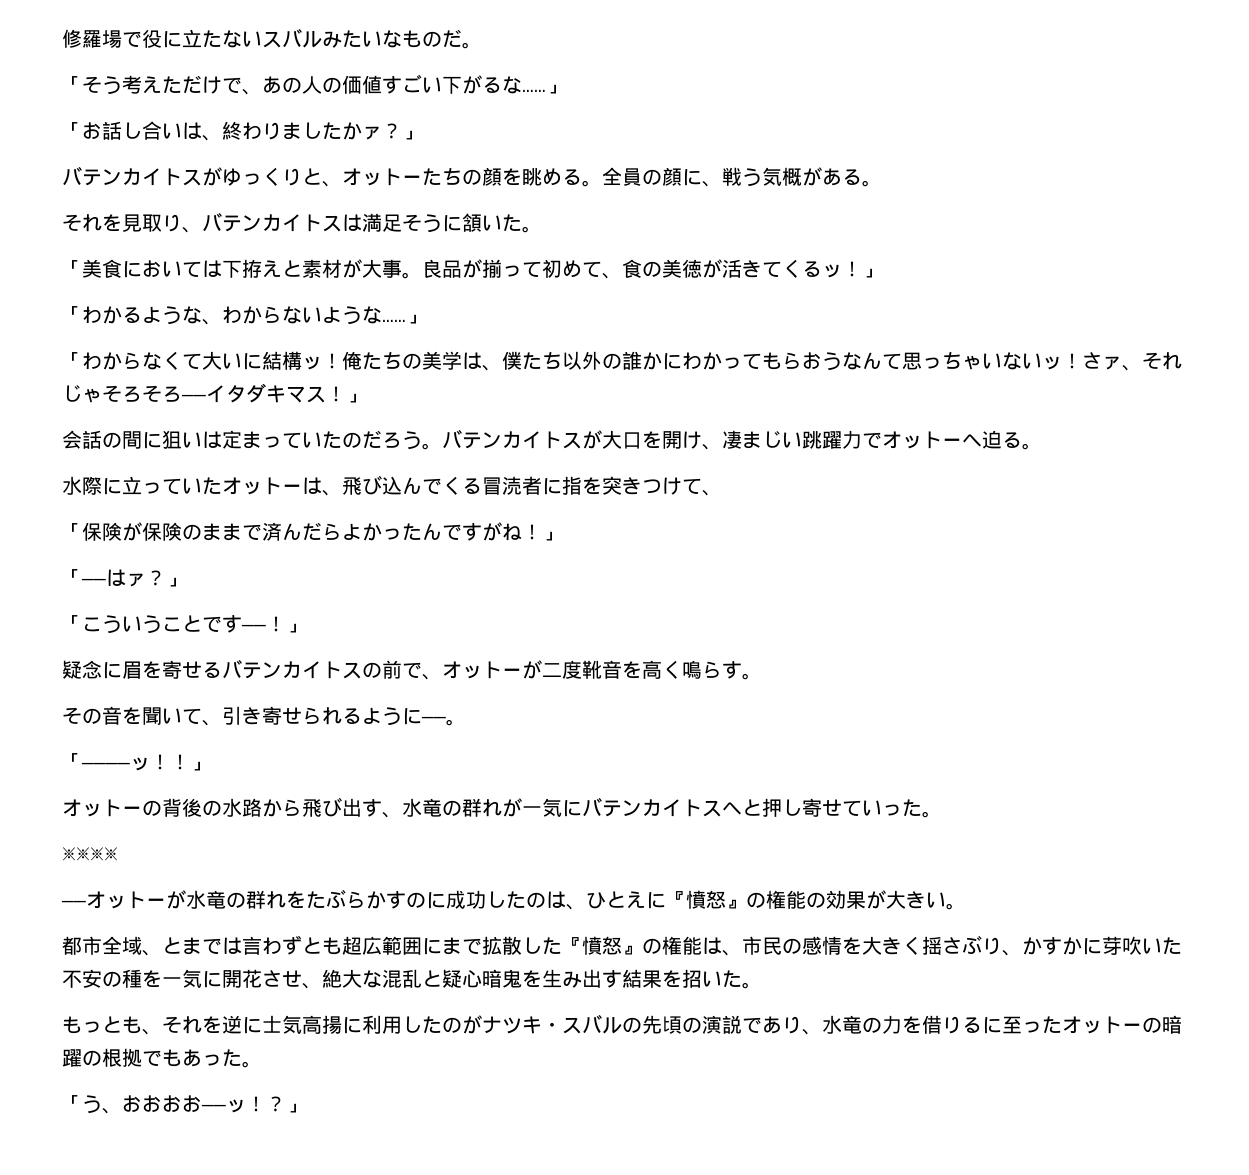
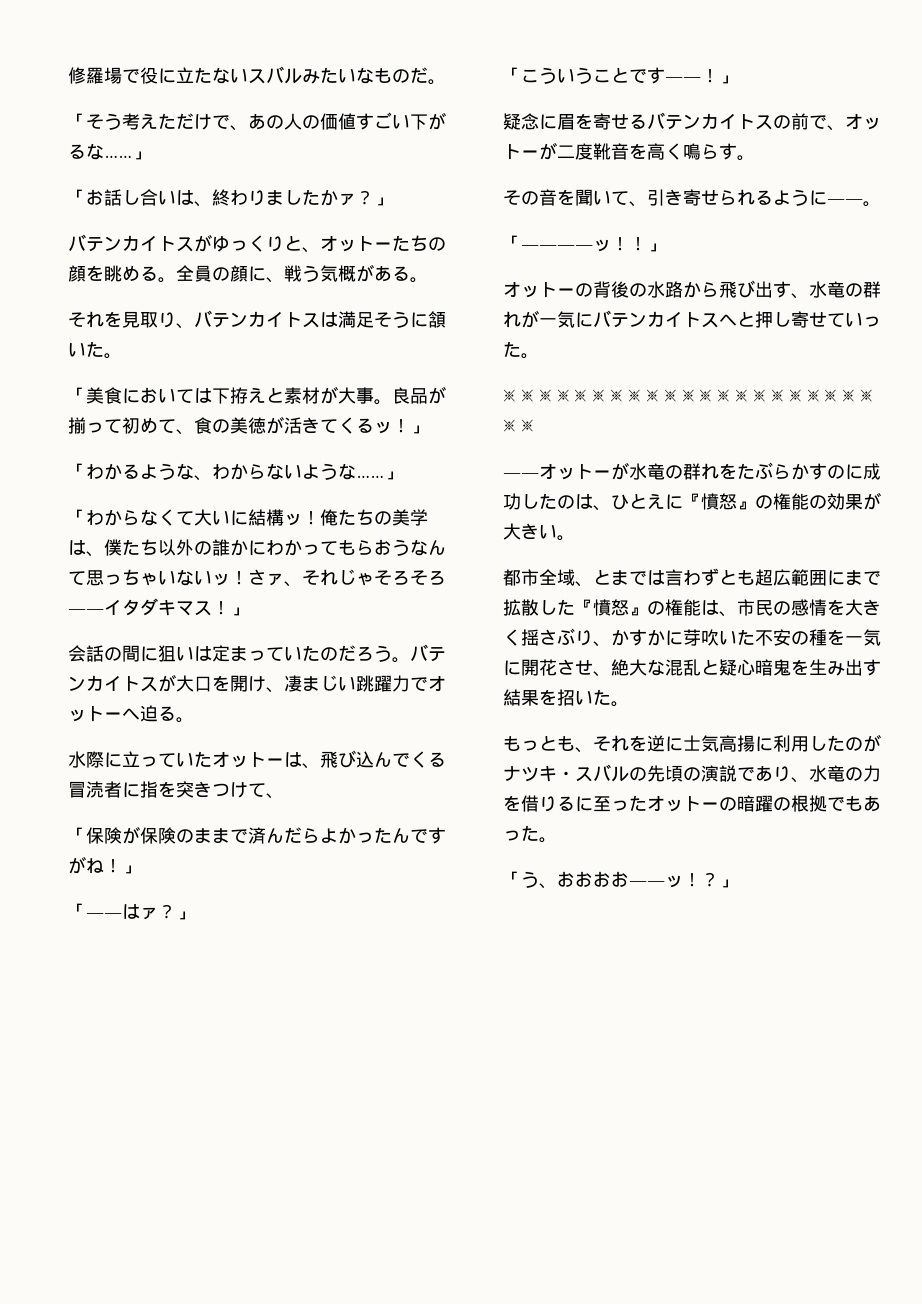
- ※※※※
+ ※ ※ ※ ※ ※ ※ ※ ※ ※ ※ ※ ※ ※ ※ ※ ※ ※ ※ ※ ※ ※ ※ ※

